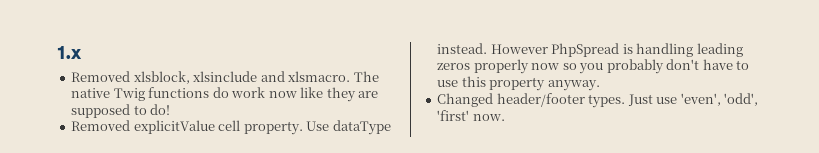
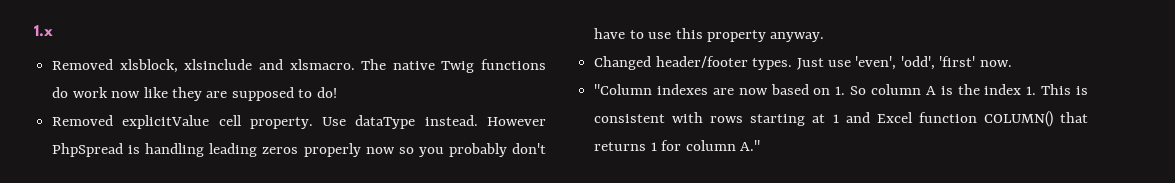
+ "Column indexes are now based on 1. So column A is the index 1. This is consistent with rows starting at 1 and Excel function COLUMN() that returns 1 for column A."

